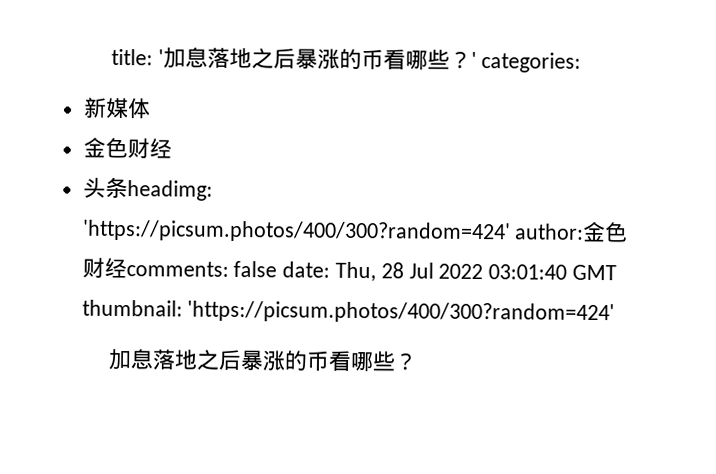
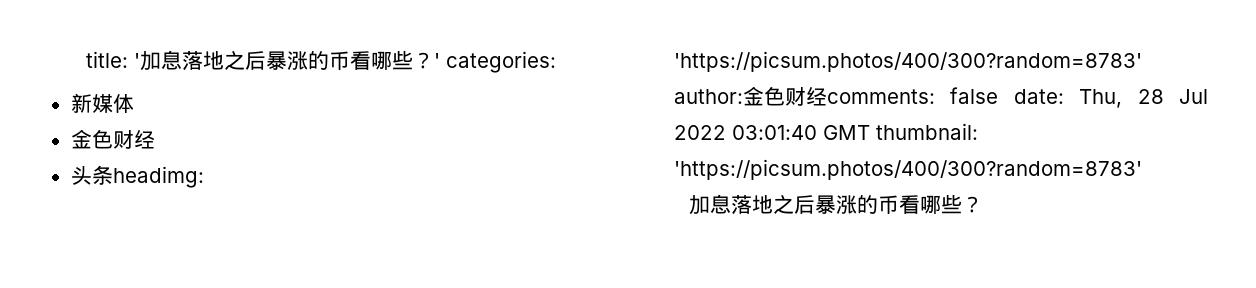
- 头条headimg: 'https://picsum.photos/400/300?random=424' author:金色财经comments: false date: Thu, 28 Jul 2022 03:01:40 GMT thumbnail: 'https://picsum.photos/400/300?random=424'
+ 头条headimg: 'https://picsum.photos/400/300?random=8783' author:金色财经comments: false date: Thu, 28 Jul 2022 03:01:40 GMT thumbnail: 'https://picsum.photos/400/300?random=8783'

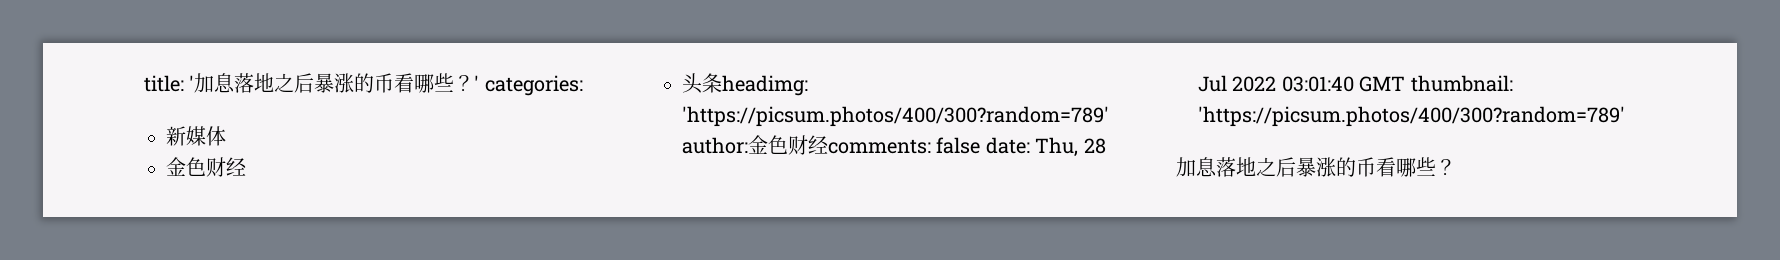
- 头条headimg: 'https://picsum.photos/400/300?random=8783' author:金色财经comments: false date: Thu, 28 Jul 2022 03:01:40 GMT thumbnail: 'https://picsum.photos/400/300?random=8783'
+ 头条headimg: 'https://picsum.photos/400/300?random=789' author:金色财经comments: false date: Thu, 28 Jul 2022 03:01:40 GMT thumbnail: 'https://picsum.photos/400/300?random=789'

